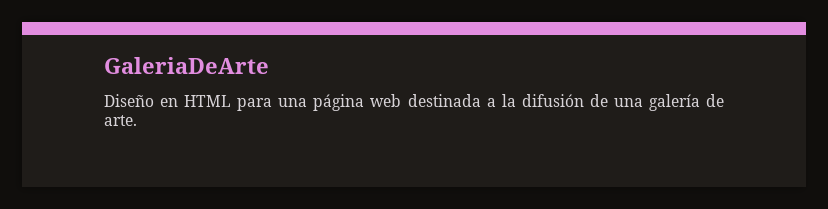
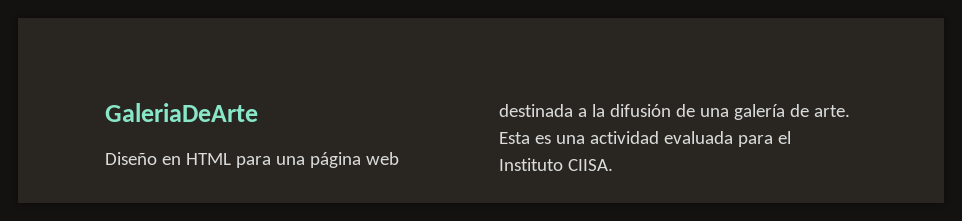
+ Esta es una actividad evaluada para el Instituto CIISA.

